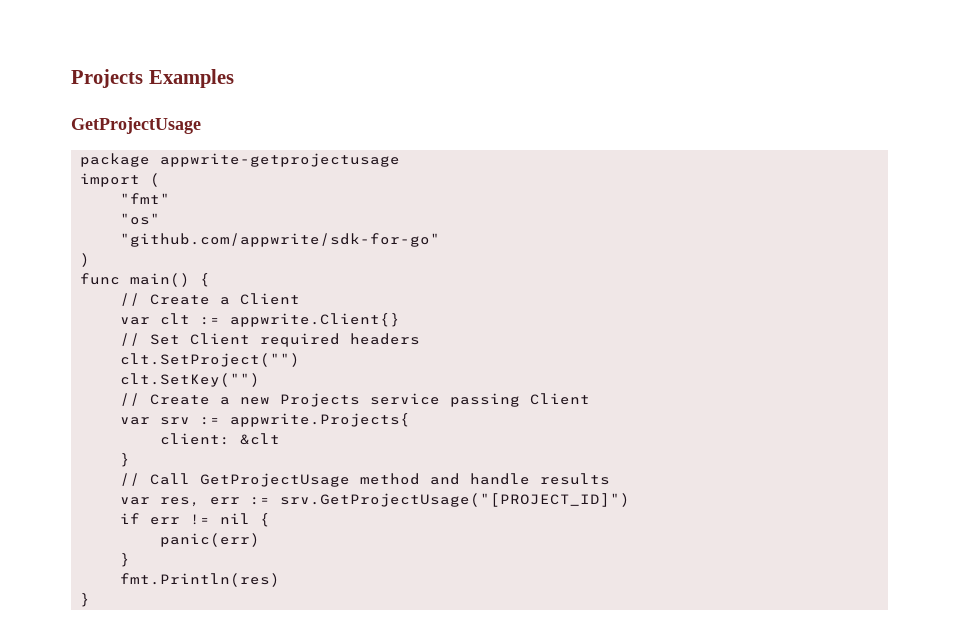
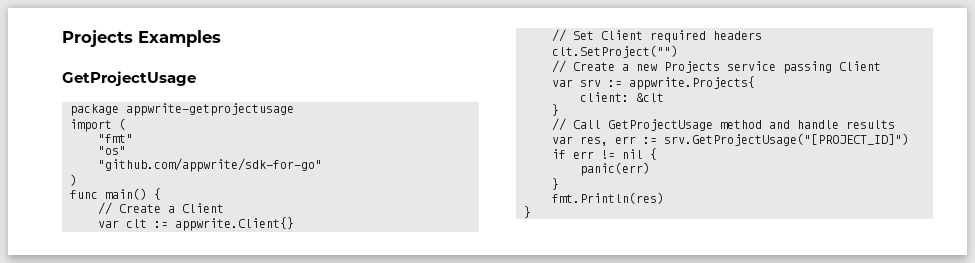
- clt.SetKey("")

